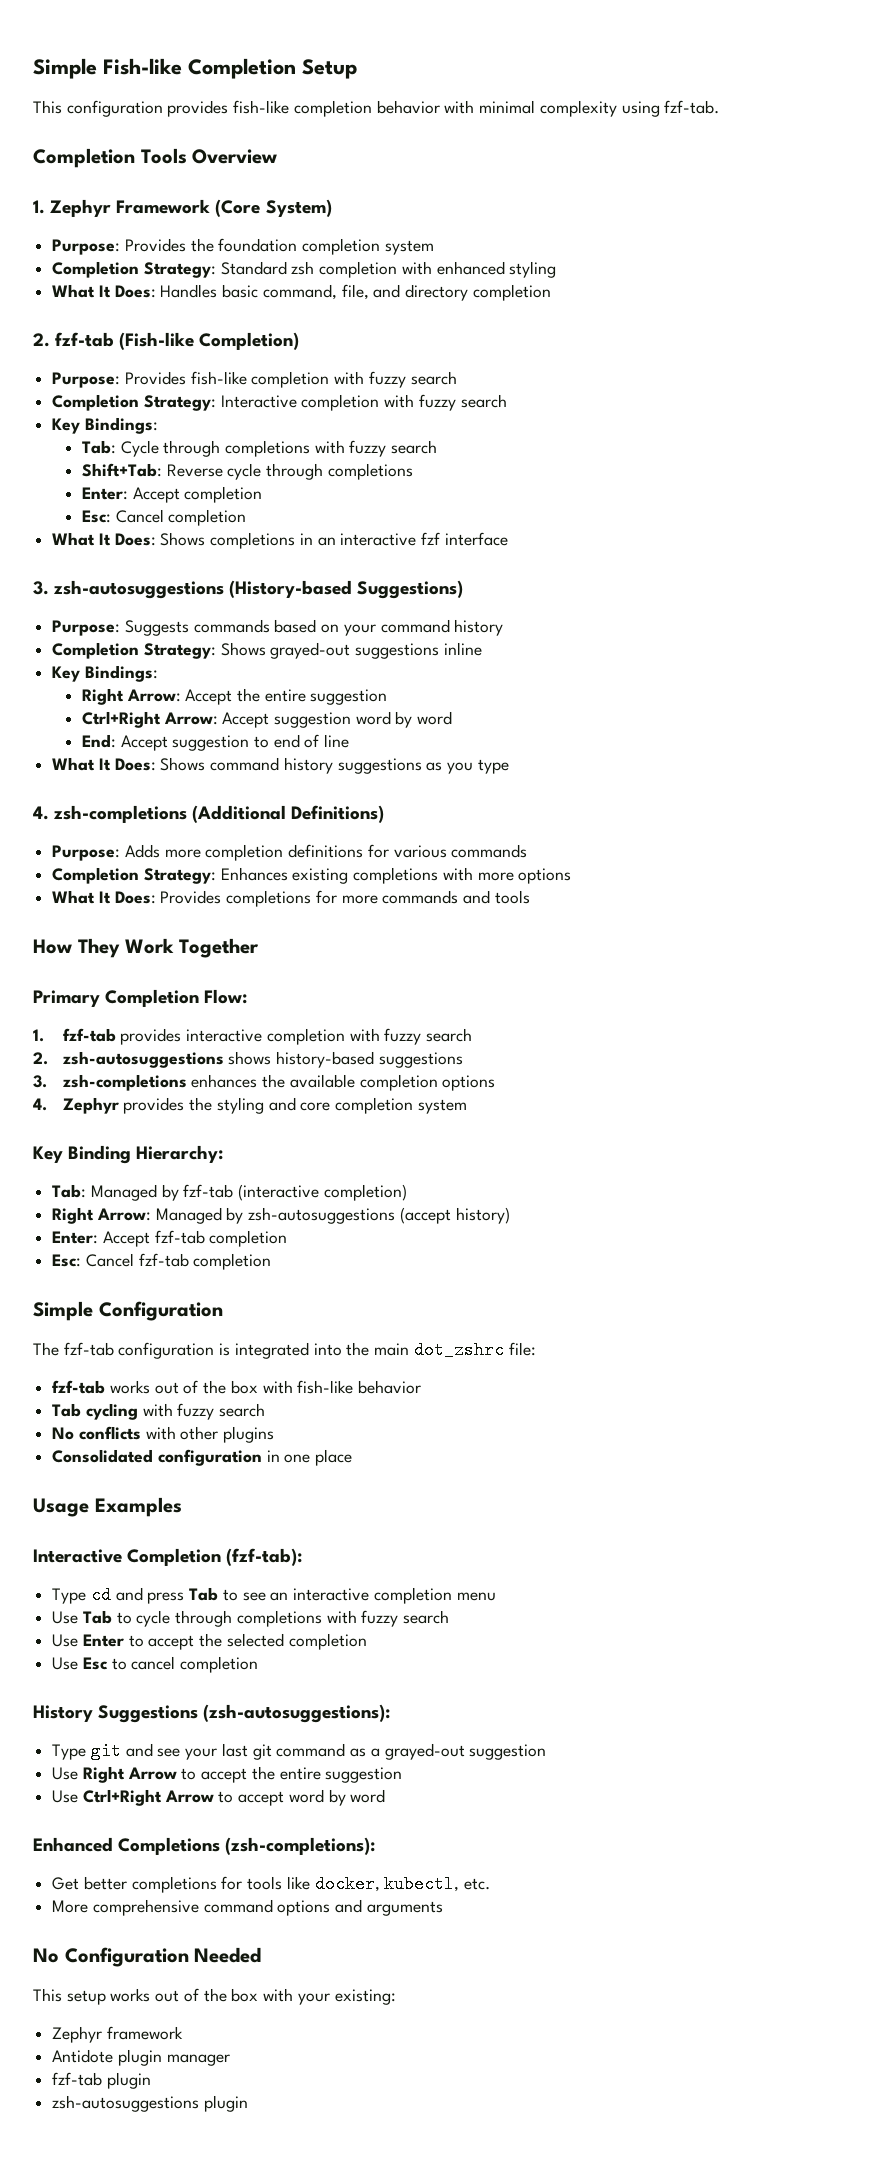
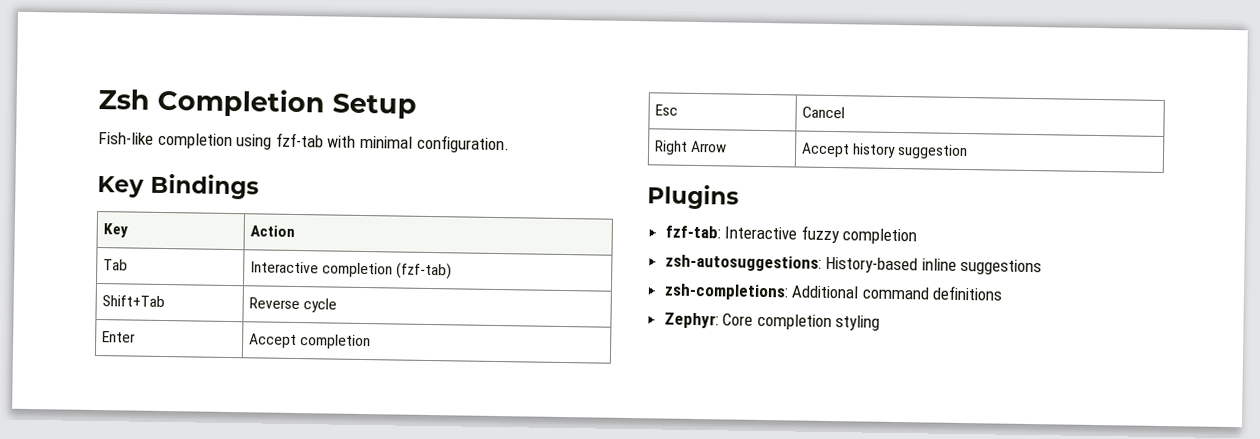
- Simple Fish-like Completion Setup
+ Zsh Completion Setup
- This configuration provides fish-like completion behavior with minimal complexity using fzf-tab.
- Completion Tools Overview
- 1. Zephyr Framework (Core System)
- Purpose: Provides the foundation completion system
- Completion Strategy: Standard zsh completion with enhanced styling
- What It Does: Handles basic command, file, and directory completion
- 2. fzf-tab (Fish-like Completion)
- Purpose: Provides fish-like completion with fuzzy search
- Completion Strategy: Interactive completion with fuzzy search
- Key Bindings:
- Tab: Cycle through completions with fuzzy search
- Shift+Tab: Reverse cycle through completions
- Enter: Accept completion
- Esc: Cancel completion
- What It Does: Shows completions in an interactive fzf interface
- 3. zsh-autosuggestions (History-based Suggestions)
- Purpose: Suggests commands based on your command history
- Completion Strategy: Shows grayed-out suggestions inline
- Key Bindings:
- Right Arrow: Accept the entire suggestion
- Ctrl+Right Arrow: Accept suggestion word by word
- End: Accept suggestion to end of line
- What It Does: Shows command history suggestions as you type
- 4. zsh-completions (Additional Definitions)
- Purpose: Adds more completion definitions for various commands
- Completion Strategy: Enhances existing completions with more options
- What It Does: Provides completions for more commands and tools
- How They Work Together
- Primary Completion Flow:
- 1. fzf-tab provides interactive completion with fuzzy search
- 2. zsh-autosuggestions shows history-based suggestions
- 3. zsh-completions enhances the available completion options
- 4. Zephyr provides the styling and core completion system
- Key Binding Hierarchy:
- Tab: Managed by fzf-tab (interactive completion)
- Right Arrow: Managed by zsh-autosuggestions (accept history)
- Enter: Accept fzf-tab completion
- Esc: Cancel fzf-tab completion
- Simple Configuration
- The fzf-tab configuration is integrated into the main dot_zshrc file:
- fzf-tab works out of the box with fish-like behavior
- Tab cycling with fuzzy search
- No conflicts with other plugins
- Consolidated configuration in one place
- Usage Examples
- Interactive Completion (fzf-tab):
- Type cd and press Tab to see an interactive completion menu
- Use Tab to cycle through completions with fuzzy search
- Use Enter to accept the selected completion
- Use Esc to cancel completion
- History Suggestions (zsh-autosuggestions):
- Type git and see your last git command as a grayed-out suggestion
- Use Right Arrow to accept the entire suggestion
- Use Ctrl+Right Arrow to accept word by word
- Enhanced Completions (zsh-completions):
- Get better completions for tools like docker, kubectl, etc.
- More comprehensive command options and arguments
- No Configuration Needed
- This setup works out of the box with your existing:
- Zephyr framework
- Antidote plugin manager
- fzf-tab plugin
- zsh-autosuggestions plugin
+ Fish-like completion using fzf-tab with minimal configuration.
+ Key Bindings
+ Key | Action
+ Tab | Interactive completion (fzf-tab)
+ Shift+Tab | Reverse cycle
+ Enter | Accept completion
+ Esc | Cancel
+ Right Arrow | Accept history suggestion
+ Plugins
+ fzf-tab: Interactive fuzzy completion
+ zsh-autosuggestions: History-based inline suggestions
+ zsh-completions: Additional command definitions
+ Zephyr: Core completion styling

